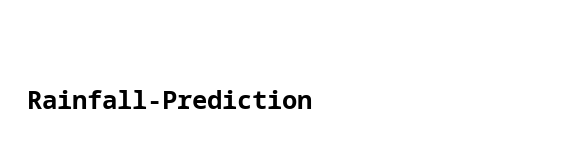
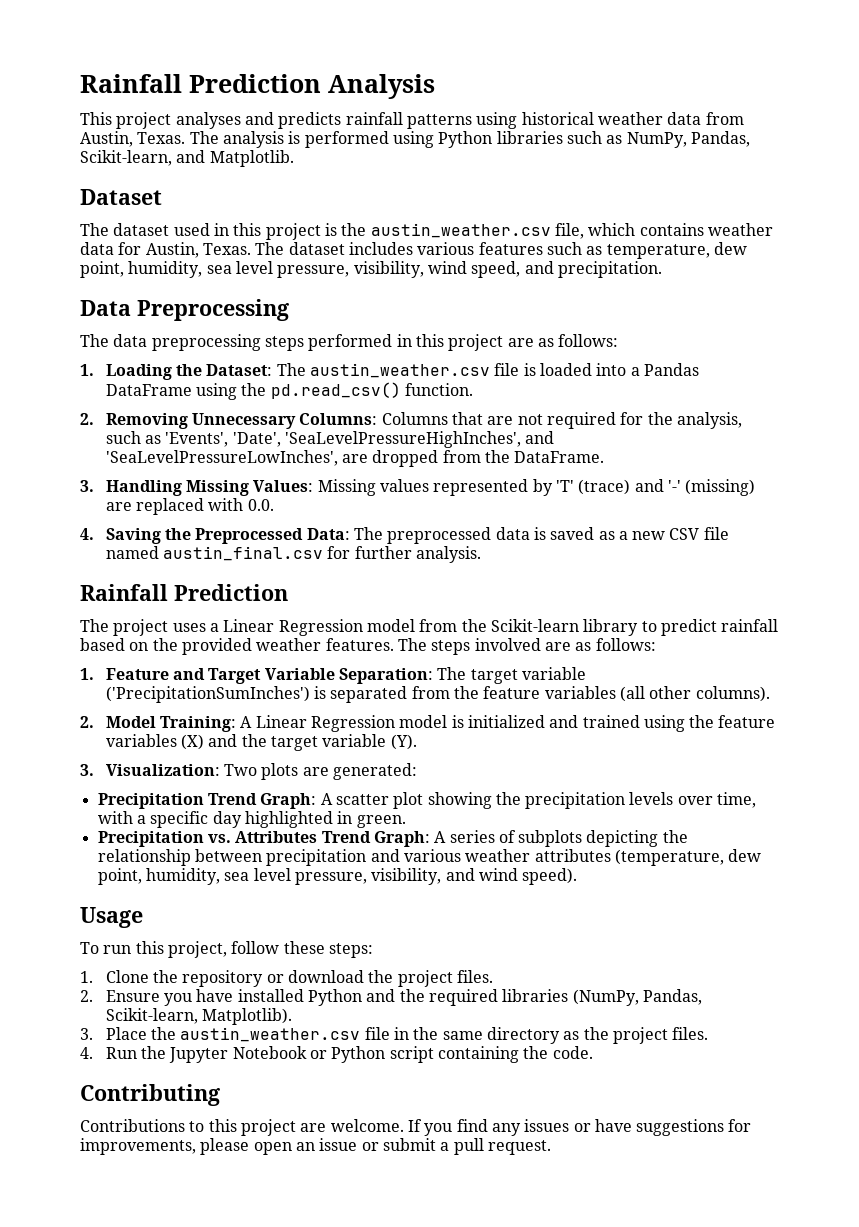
- Rainfall-Prediction
+ Rainfall Prediction Analysis
+ This project analyses and predicts rainfall patterns using historical weather data from Austin, Texas. The analysis is performed using Python libraries such as NumPy, Pandas, Scikit-learn, and Matplotlib.
+ Dataset
+ The dataset used in this project is the austin_weather.csv file, which contains weather data for Austin, Texas. The dataset includes various features such as temperature, dew point, humidity, sea level pressure, visibility, wind speed, and precipitation.
+ Data Preprocessing
+ The data preprocessing steps performed in this project are as follows:
+ 1. Loading the Dataset: The austin_weather.csv file is loaded into a Pandas DataFrame using the pd.read_csv() function.
+ 2. Removing Unnecessary Columns: Columns that are not required for the analysis, such as 'Events', 'Date', 'SeaLevelPressureHighInches', and 'SeaLevelPressureLowInches', are dropped from the DataFrame.
+ 3. Handling Missing Values: Missing values represented by 'T' (trace) and '-' (missing) are replaced with 0.0.
+ 4. Saving the Preprocessed Data: The preprocessed data is saved as a new CSV file named austin_final.csv for further analysis.
+ Rainfall Prediction
+ The project uses a Linear Regression model from the Scikit-learn library to predict rainfall based on the provided weather features. The steps involved are as follows:
+ 1. Feature and Target Variable Separation: The target variable ('PrecipitationSumInches') is separated from the feature variables (all other columns).
+ 2. Model Training: A Linear Regression model is initialized and trained using the feature variables (X) and the target variable (Y).
+ 3. Visualization: Two plots are generated:
+ Precipitation Trend Graph: A scatter plot showing the precipitation levels over time, with a specific day highlighted in green.
+ Precipitation vs. Attributes Trend Graph: A series of subplots depicting the relationship between precipitation and various weather attributes (temperature, dew point, humidity, sea level pressure, visibility, and wind speed).
+ Usage
+ To run this project, follow these steps:
+ 1. Clone the repository or download the project files.
+ 2. Ensure you have installed Python and the required libraries (NumPy, Pandas, Scikit-learn, Matplotlib).
+ 3. Place the austin_weather.csv file in the same directory as the project files.
+ 4. Run the Jupyter Notebook or Python script containing the code.
+ Contributing
+ Contributions to this project are welcome. If you find any issues or have suggestions for improvements, please open an issue or submit a pull request.

